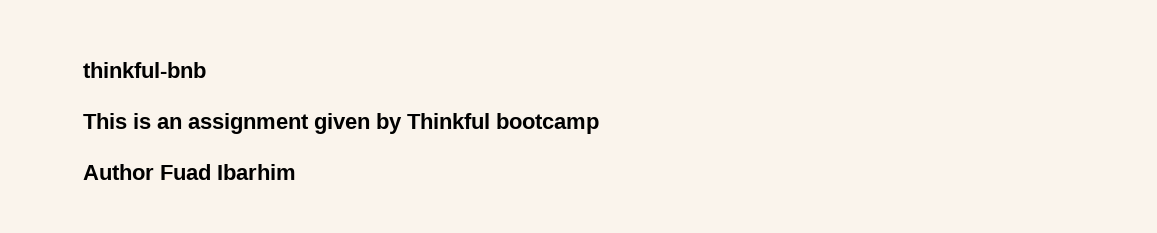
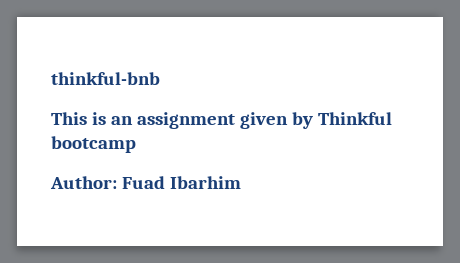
- Author Fuad Ibarhim
+ Author: Fuad Ibarhim

